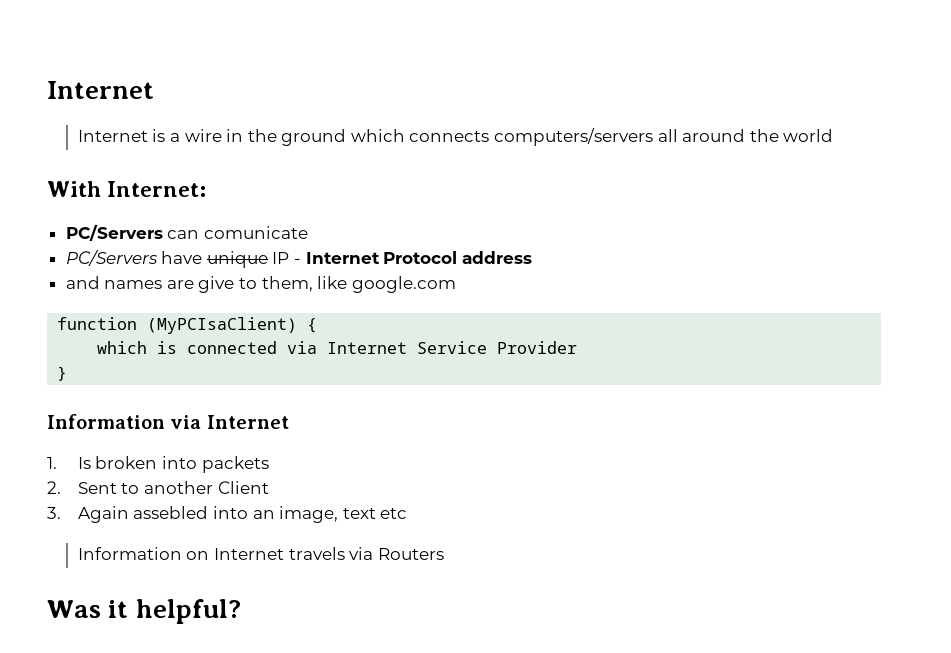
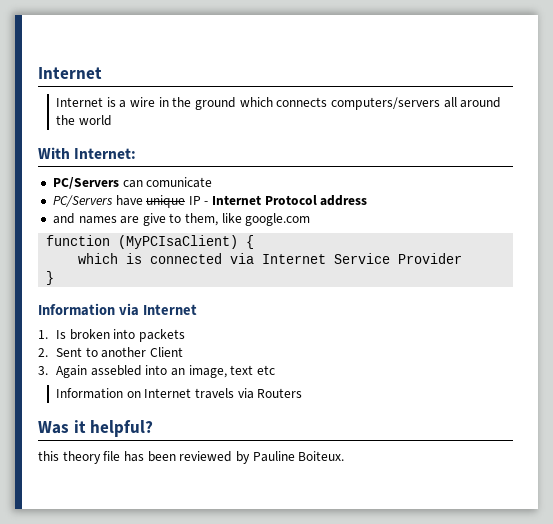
+ this theory file has been reviewed by Pauline Boiteux.

